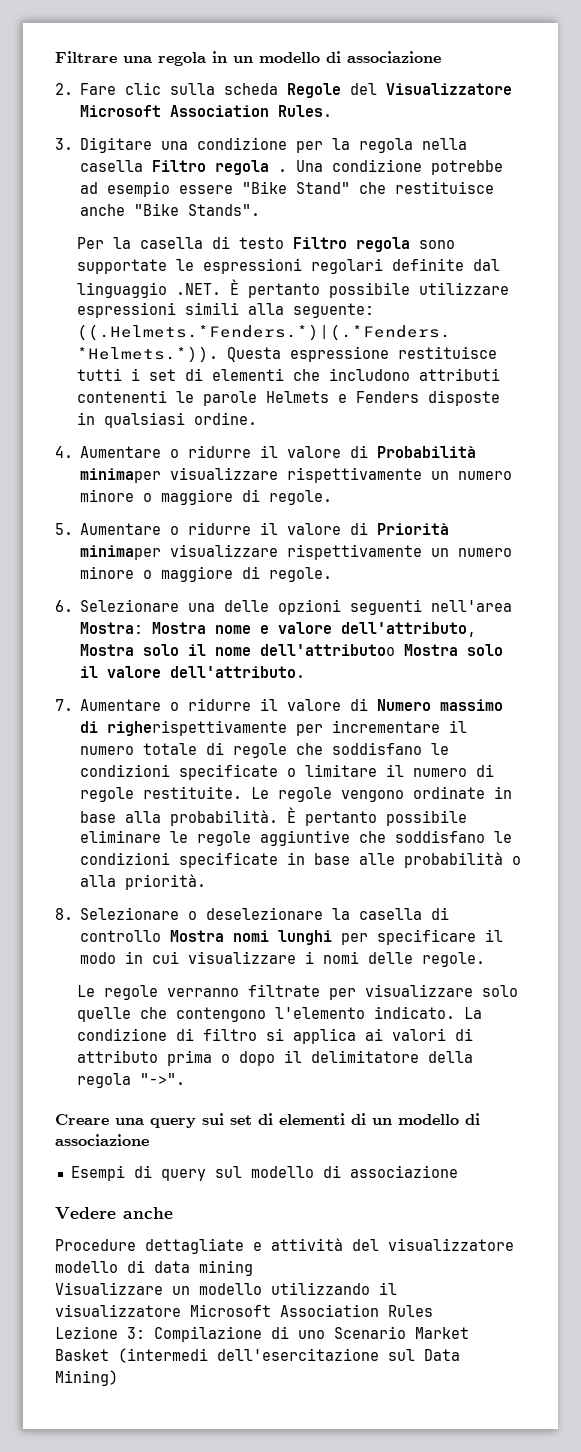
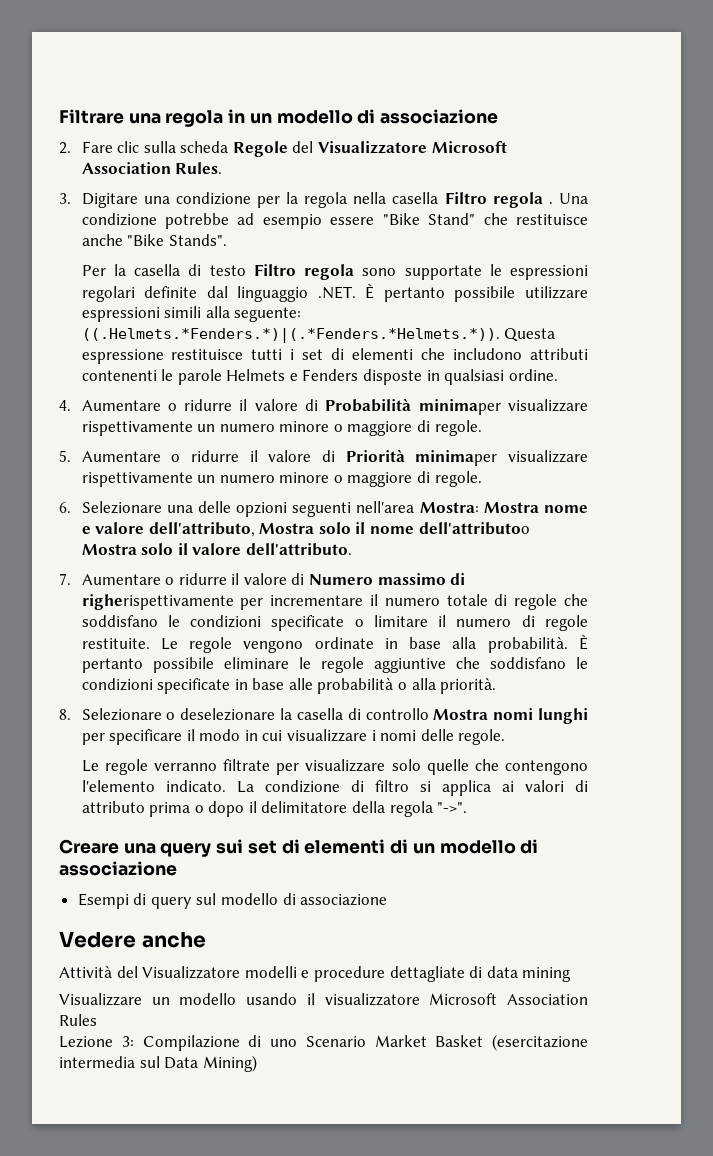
- Procedure dettagliate e attività del visualizzatore modello di data mining
+ Attività del Visualizzatore modelli e procedure dettagliate di data mining
- Visualizzare un modello utilizzando il visualizzatore Microsoft Association Rules
+ Visualizzare un modello usando il visualizzatore Microsoft Association Rules
- Lezione 3: Compilazione di uno Scenario Market Basket (intermedi dell'esercitazione sul Data Mining)
+ Lezione 3: Compilazione di uno Scenario Market Basket (esercitazione intermedia sul Data Mining)

